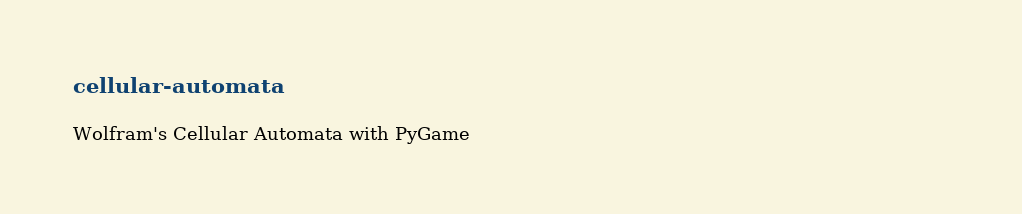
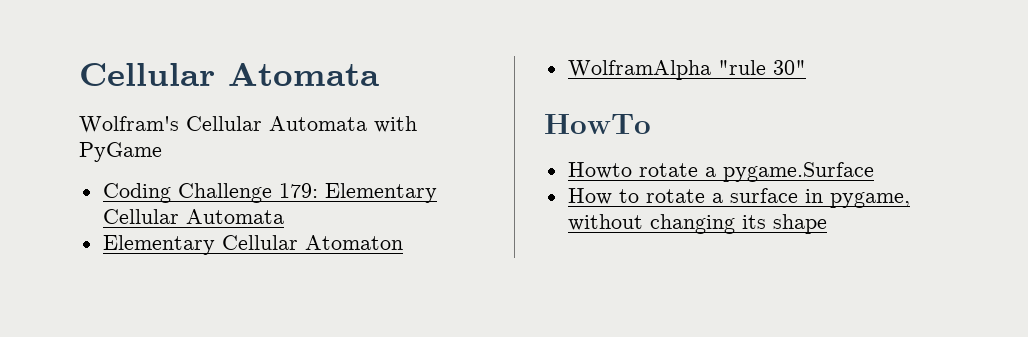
- cellular-automata
+ Cellular Atomata
+ Coding Challenge 179: Elementary Cellular Automata
+ Elementary Cellular Atomaton
+ WolframAlpha "rule 30"
+ HowTo
+ Howto rotate a pygame.Surface
+ How to rotate a surface in pygame, without changing its shape

